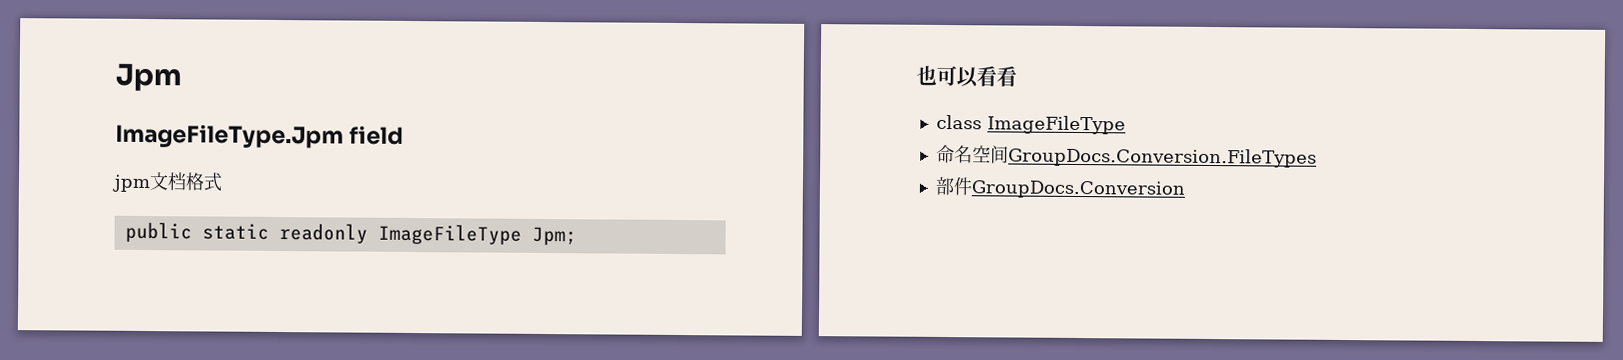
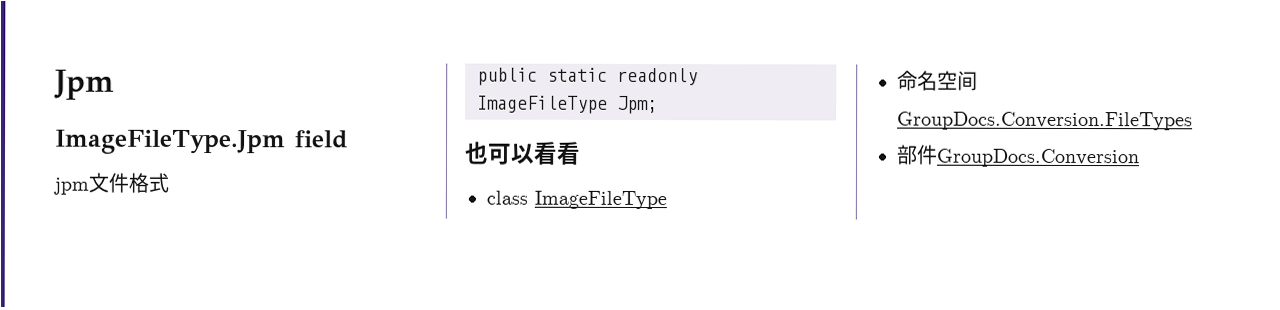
- jpm文档格式
+ jpm文件格式

